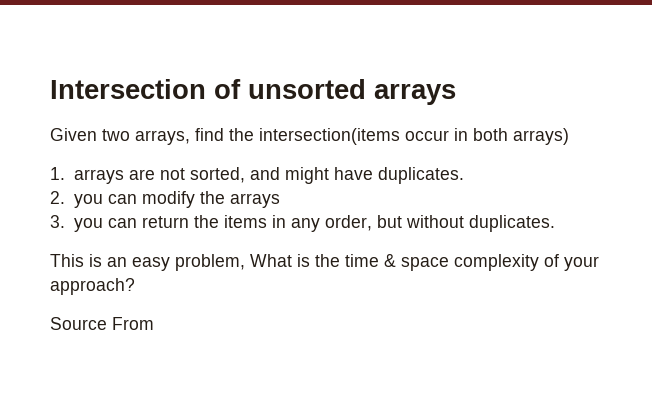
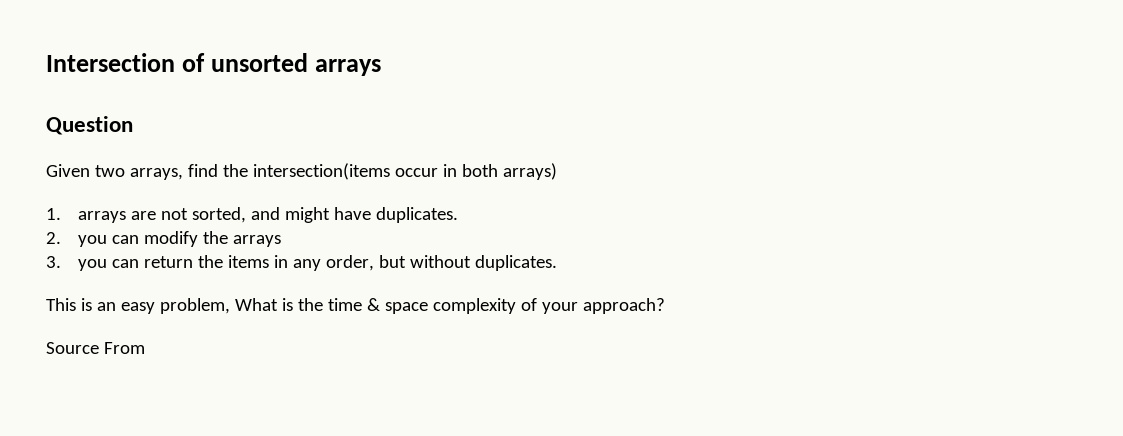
+ Question

